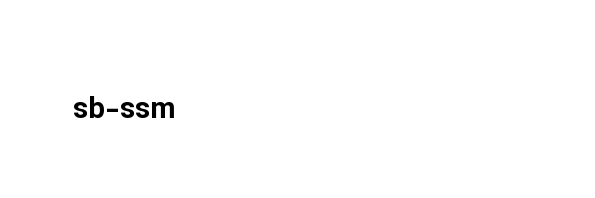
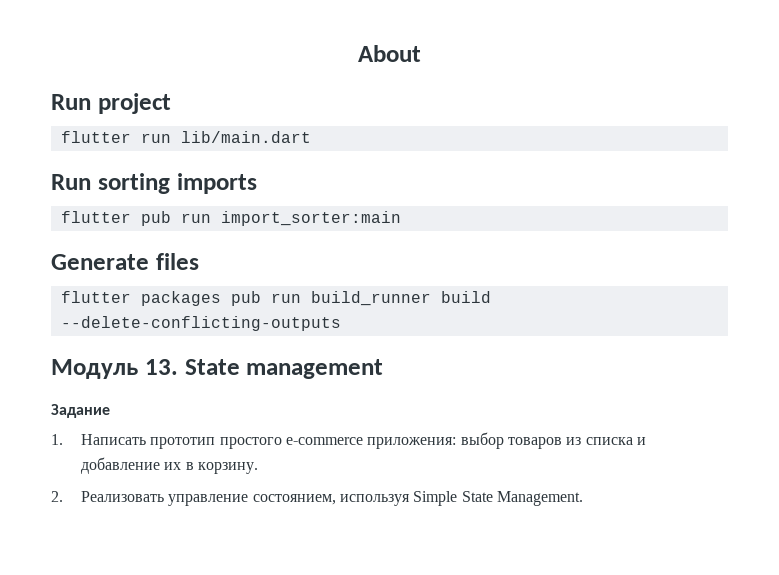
- sb-ssm
+ About
+ Run project
+ flutter run lib/main.dart
+ Run sorting imports
+ flutter pub run import_sorter:main
+ Generate files
+ flutter packages pub run build_runner build --delete-conflicting-outputs
+ Модуль 13. State management
+ Задание
+ 1. Написать прототип простого e-commerce приложения: выбор товаров из списка и добавление их в корзину.
+ 2. Реализовать управление состоянием, используя Simple State Management.

